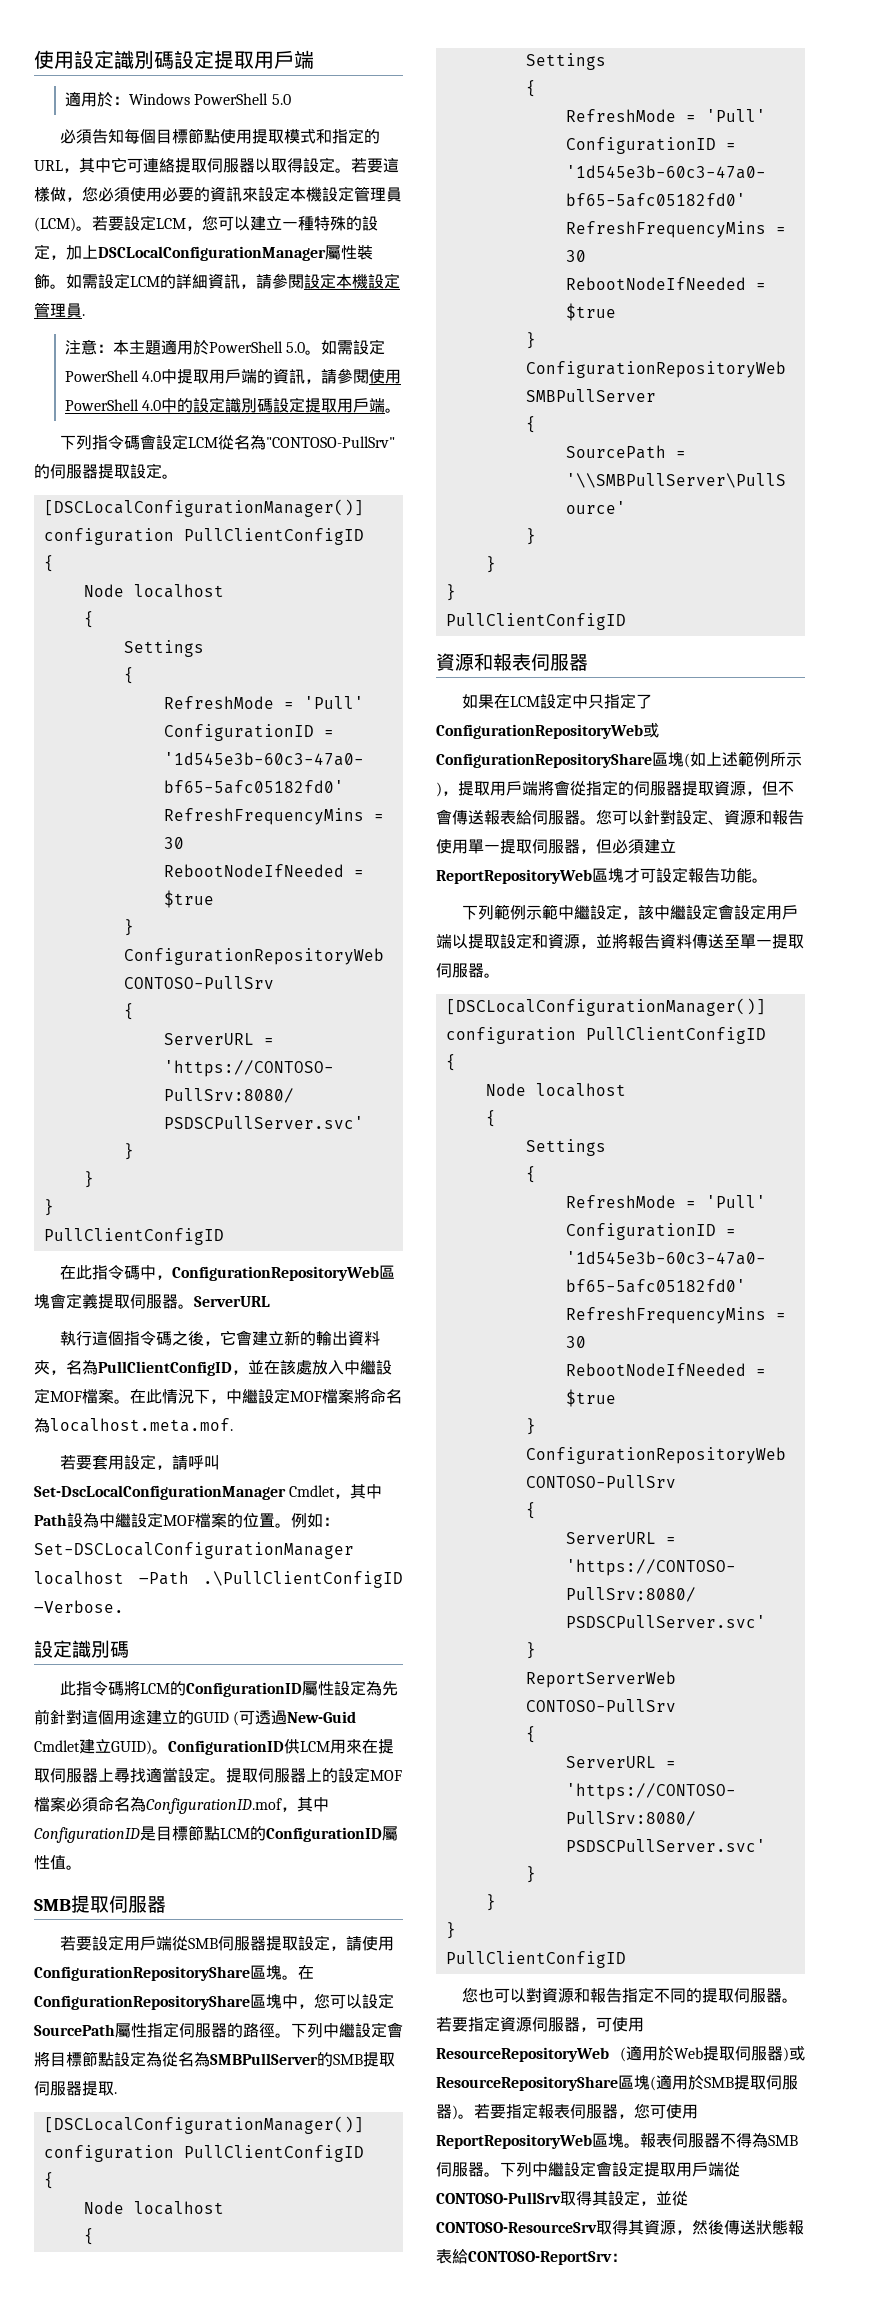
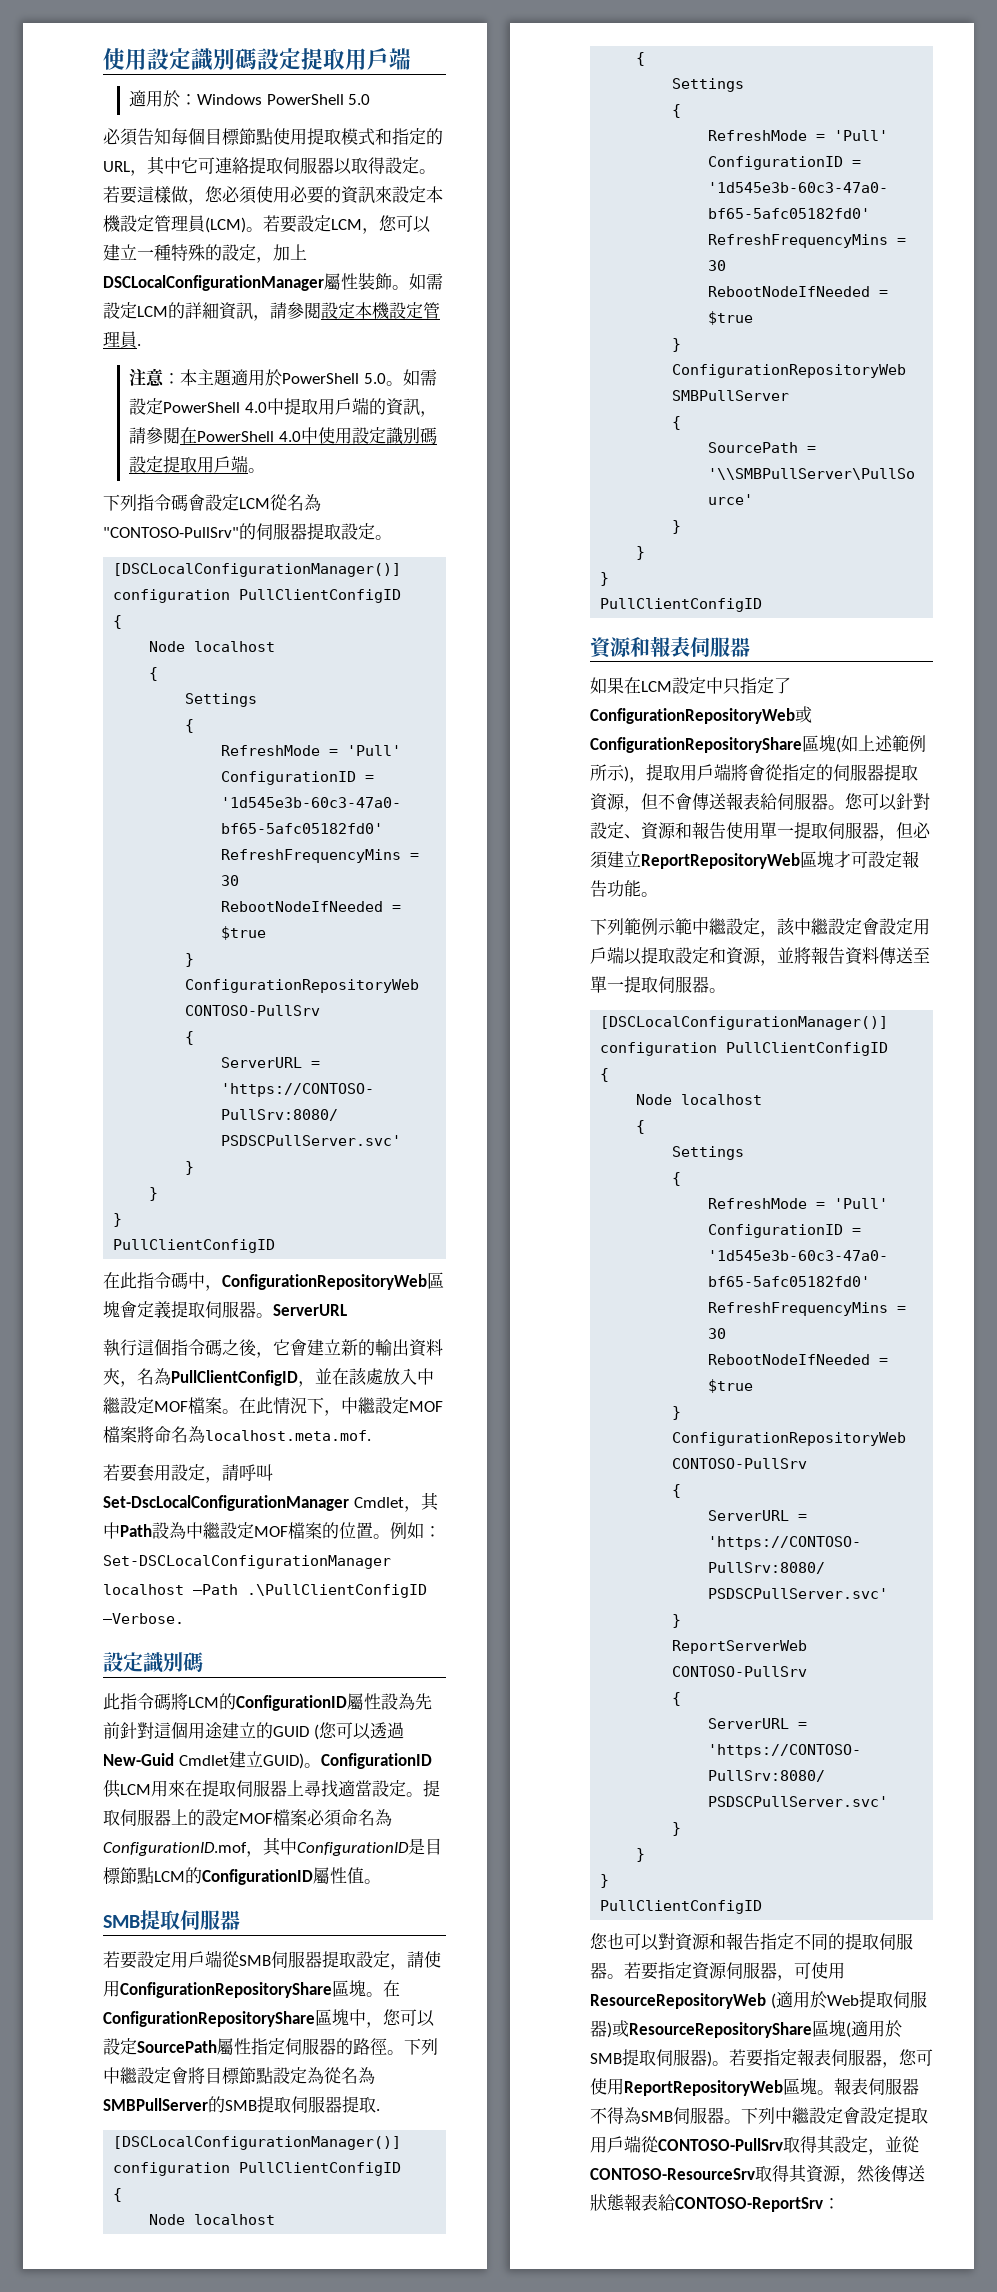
- 如需設定PowerShell 4.0中提取用戶端的資訊，請參閱使用PowerShell 4.0中的設定識別碼設定提取用戶端。
+ 如需設定PowerShell 4.0中提取用戶端的資訊，請參閱在PowerShell 4.0中使用設定識別碼設定提取用戶端。
- 此指令碼將LCM的ConfigurationID屬性設定為先前針對這個用途建立的GUID (可透過New-Guid Cmdlet建立GUID)。
+ 此指令碼將LCM的ConfigurationID屬性設為先前針對這個用途建立的GUID (您可以透過New-Guid Cmdlet建立GUID)。

